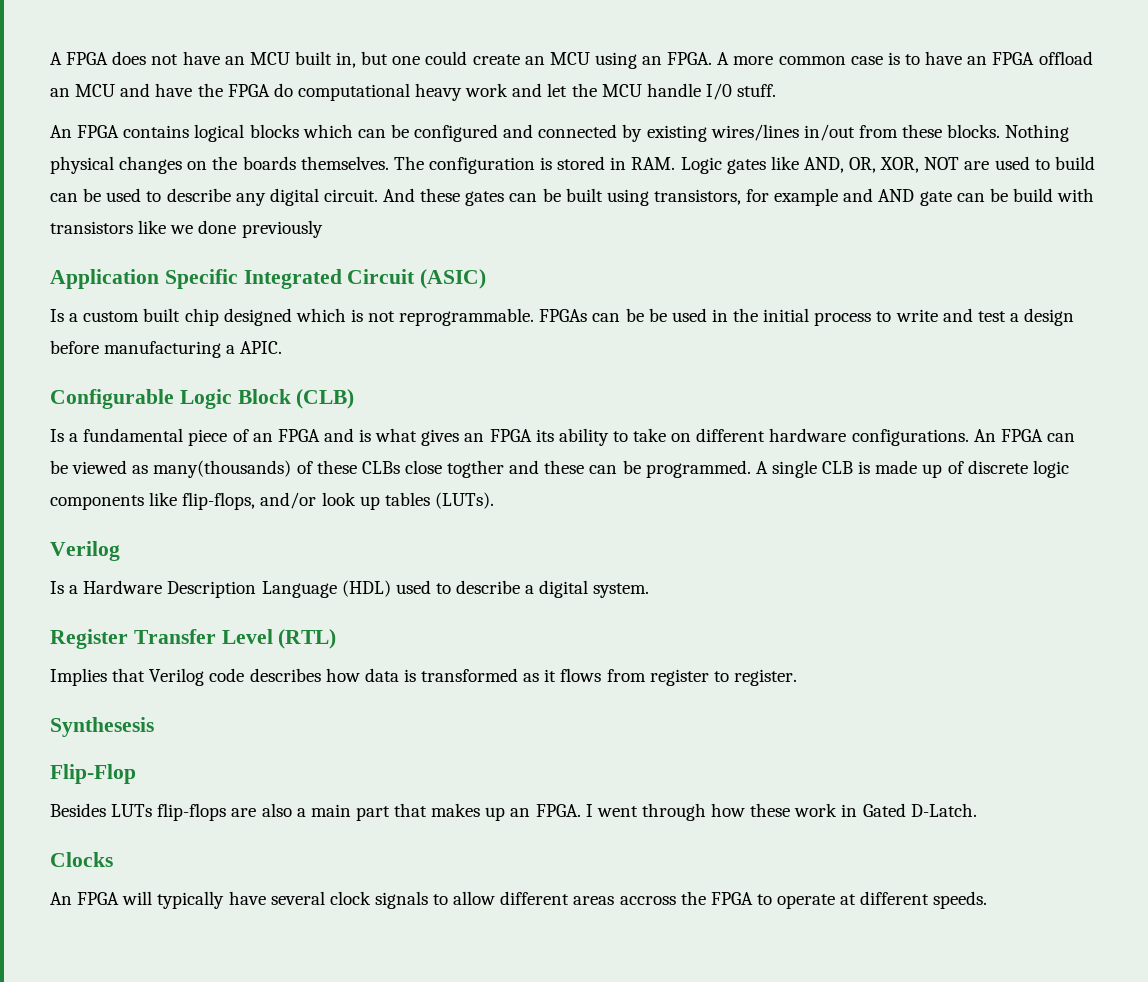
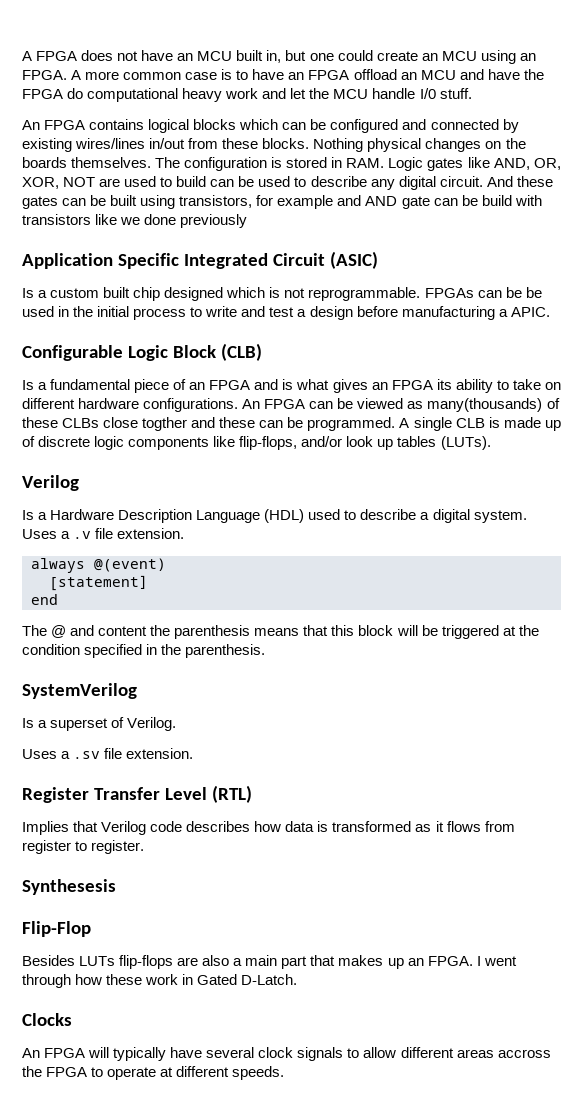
+ Uses a .v file extension.
+ always @(event)
+ [statement]
+ end
+ The @ and content the parenthesis means that this block will be triggered at the condition specified in the parenthesis.
+ SystemVerilog
+ Is a superset of Verilog.
+ Uses a .sv file extension.

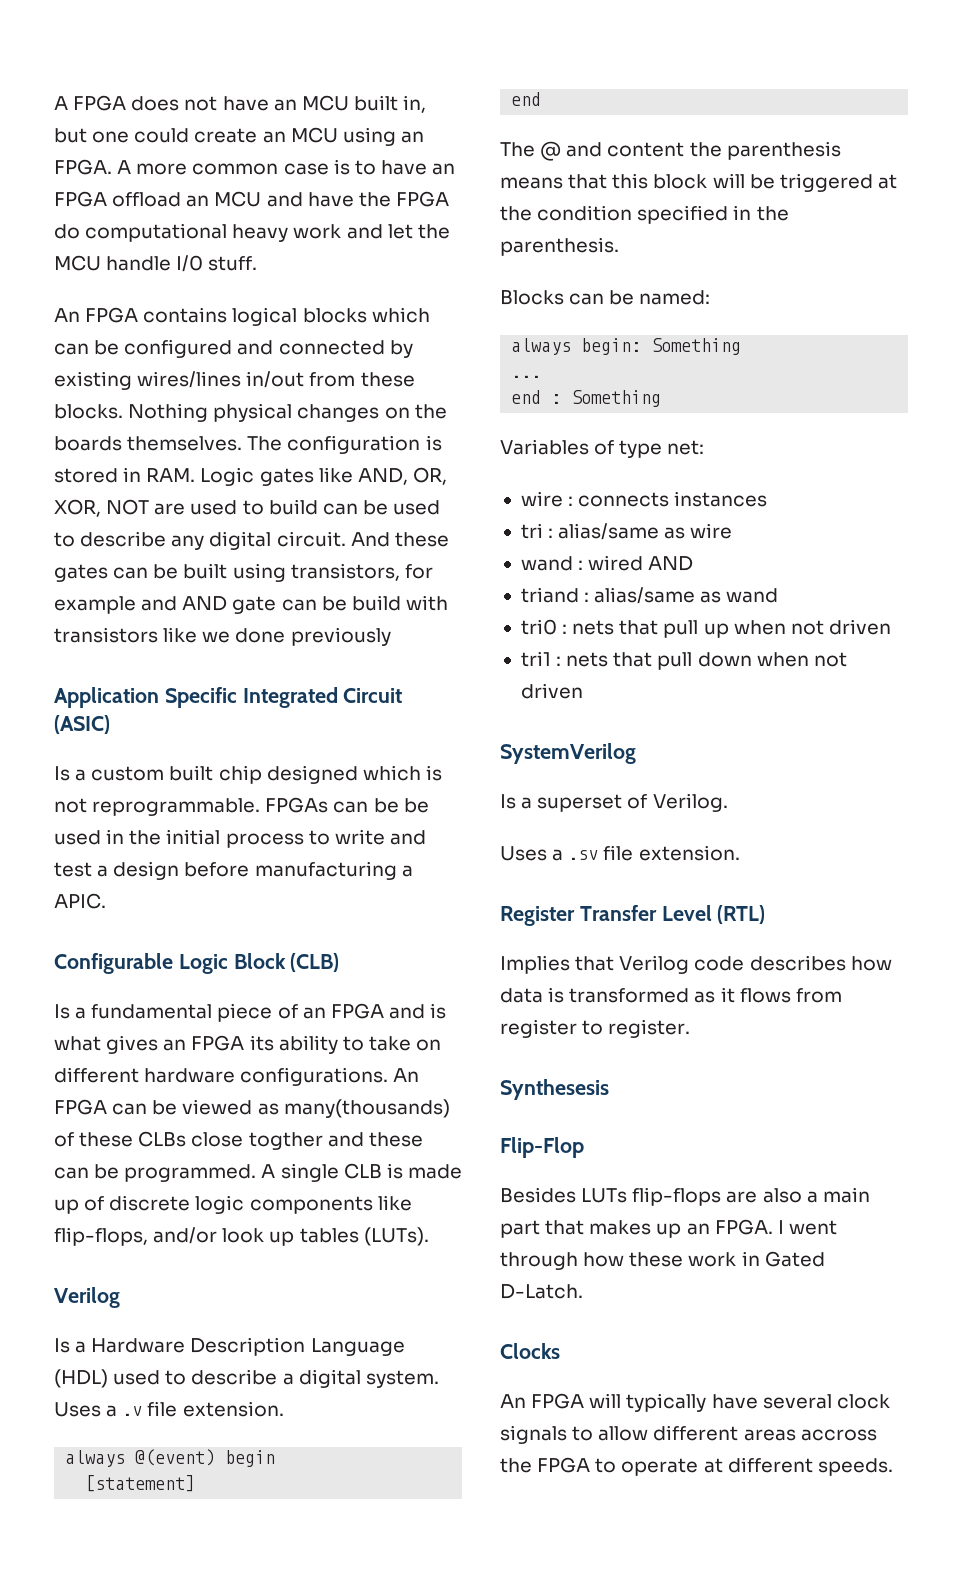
- always @(event)
+ always @(event) begin
+ Blocks can be named:
+ always begin: Something
+ ...
+ end : Something
+ Variables of type net:
+ wire : connects instances
+ tri : alias/same as wire
+ wand : wired AND
+ triand : alias/same as wand
+ tri0 : nets that pull up when not driven
+ tri1 : nets that pull down when not driven

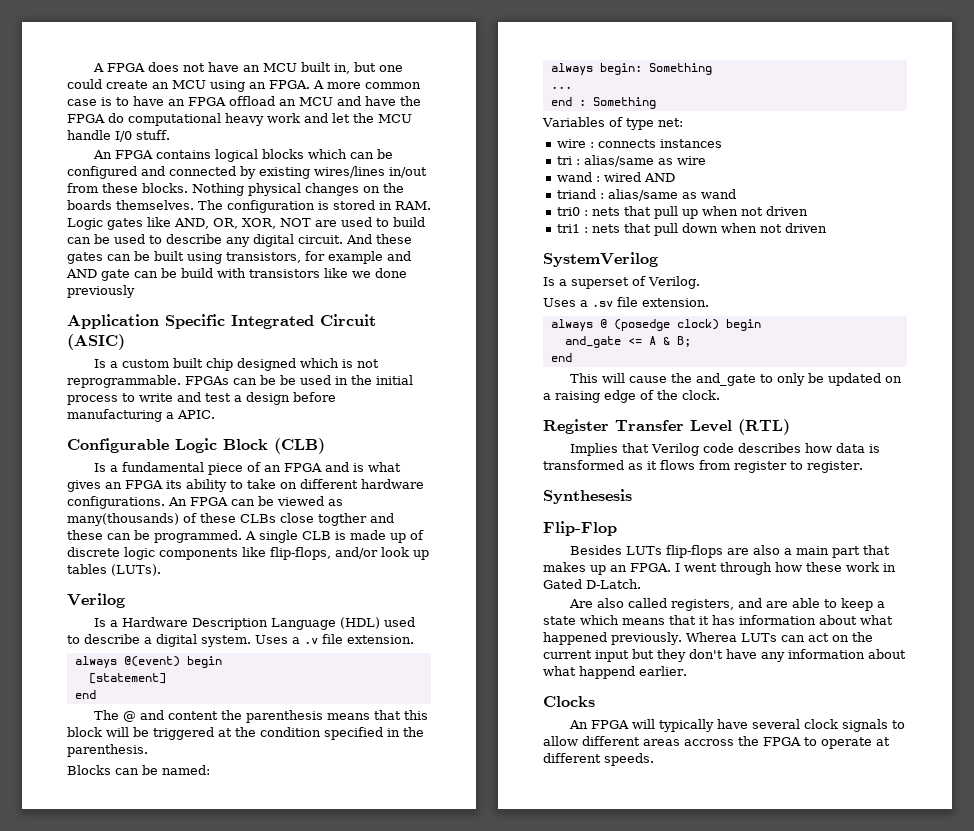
+ always @ (posedge clock) begin
+ and_gate <= A & B;
+ end
+ This will cause the and_gate to only be updated on a raising edge of the clock.
+ Are also called registers, and are able to keep a state which means that it has information about what happened previously. Wherea LUTs can act on the current input but they don't have any information about what happend earlier.

